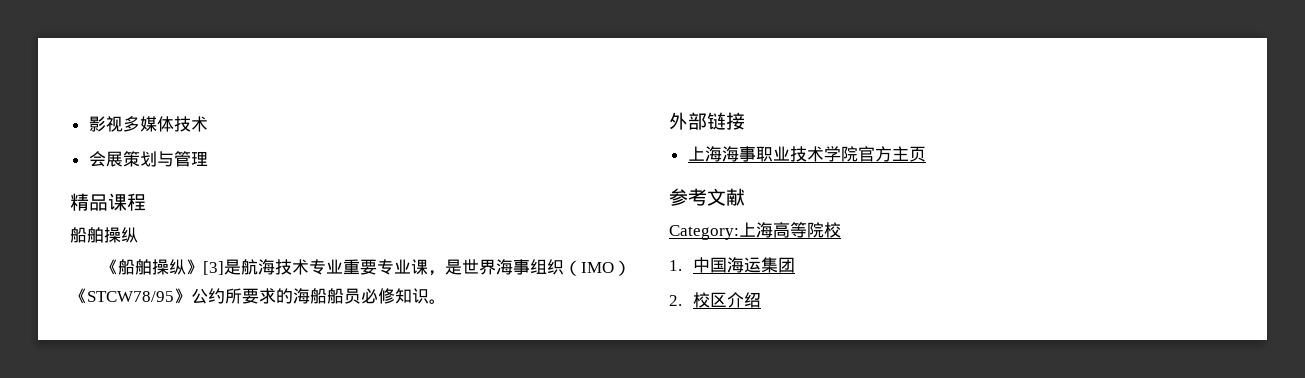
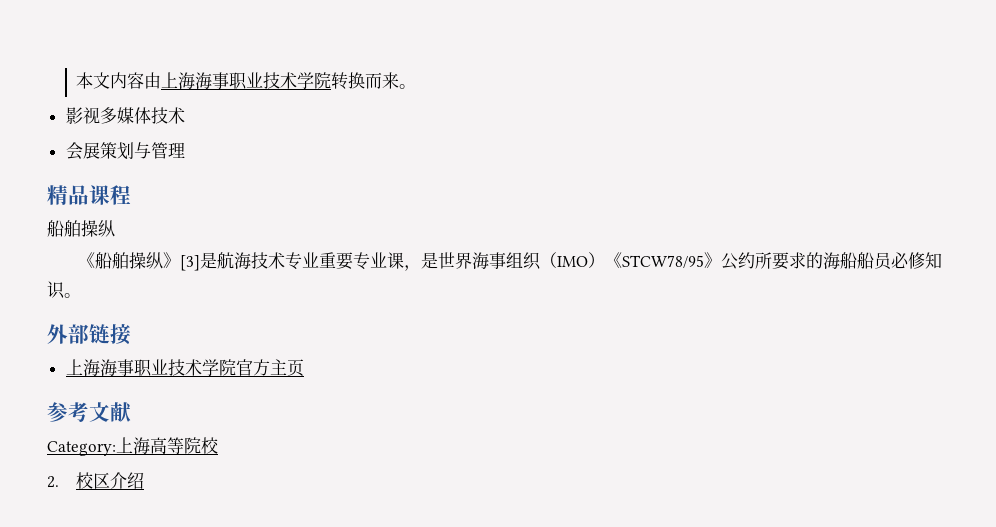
+ 本文内容由上海海事职业技术学院转换而来。
- 1.中国海运集团

